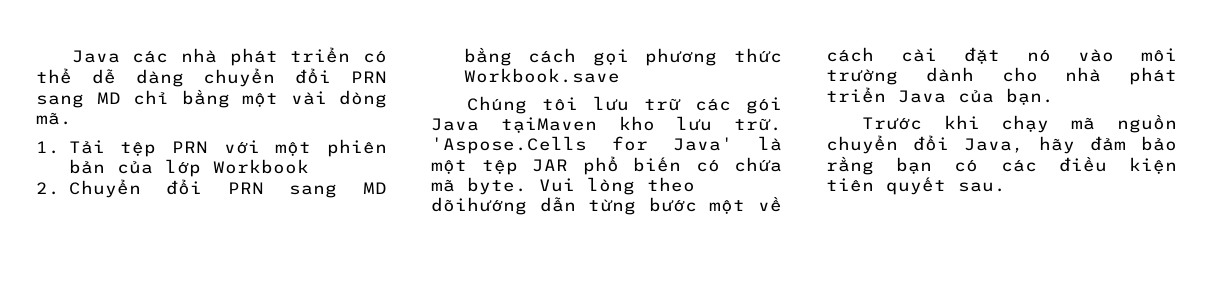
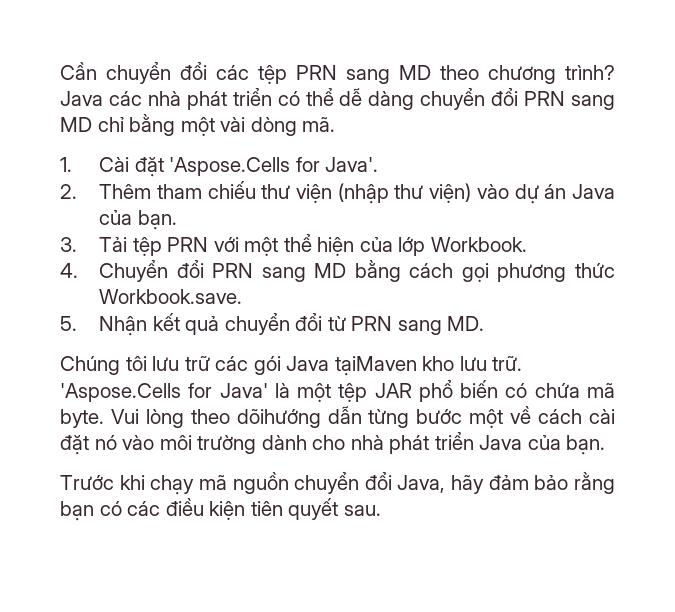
+ Cần chuyển đổi các tệp PRN sang MD theo chương trình?
- 1. Tải tệp PRN với một phiên bản của lớp Workbook
- 2. Chuyển đổi PRN sang MD bằng cách gọi phương thức Workbook.save
+ 1. Cài đặt 'Aspose.Cells for Java'.
+ 2. Thêm tham chiếu thư viện (nhập thư viện) vào dự án Java của bạn.
+ 3. Tải tệp PRN với một thể hiện của lớp Workbook.
+ 4. Chuyển đổi PRN sang MD bằng cách gọi phương thức Workbook.save.
+ 5. Nhận kết quả chuyển đổi từ PRN sang MD.

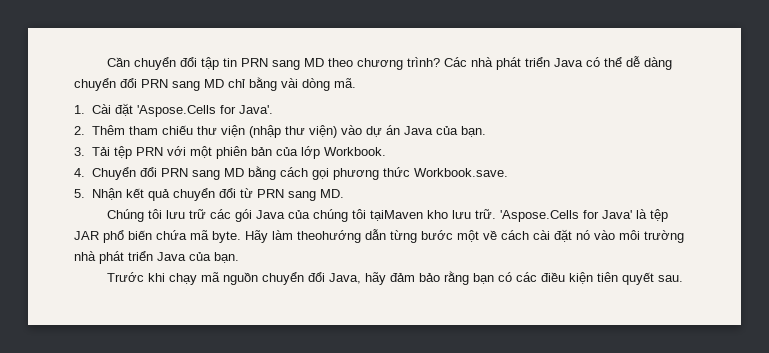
- Cần chuyển đổi các tệp PRN sang MD theo chương trình?
+ Cần chuyển đổi tập tin PRN sang MD theo chương trình?
- Java các nhà phát triển có thể dễ dàng chuyển đổi PRN sang MD chỉ bằng một vài dòng mã.
+ Các nhà phát triển Java có thể dễ dàng chuyển đổi PRN sang MD chỉ bằng vài dòng mã.
- 3. Tải tệp PRN với một thể hiện của lớp Workbook.
+ 3. Tải tệp PRN với một phiên bản của lớp Workbook.
- Chúng tôi lưu trữ các gói Java tạiMaven kho lưu trữ.
+ Chúng tôi lưu trữ các gói Java của chúng tôi tạiMaven kho lưu trữ.
- 'Aspose.Cells for Java' là một tệp JAR phổ biến có chứa mã byte.
+ 'Aspose.Cells for Java' là tệp JAR phổ biến chứa mã byte.
- Vui lòng theo dõihướng dẫn từng bước một về cách cài đặt nó vào môi trường dành cho nhà phát triển Java của bạn.
+ Hãy làm theohướng dẫn từng bước một về cách cài đặt nó vào môi trường nhà phát triển Java của bạn.

